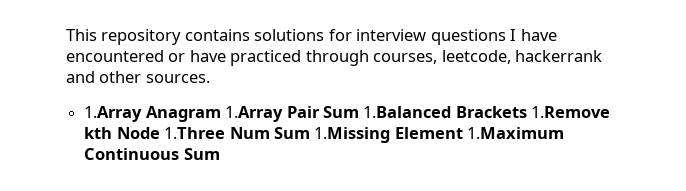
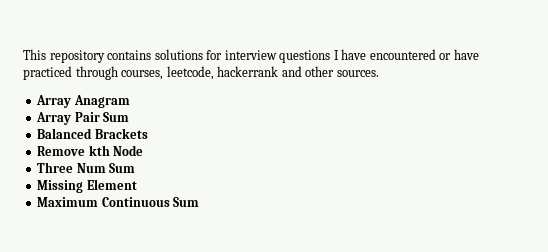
- 1.Array Anagram 1.Array Pair Sum 1.Balanced Brackets 1.Remove kth Node 1.Three Num Sum 1.Missing Element 1.Maximum Continuous Sum
+ Array Anagram
+ Array Pair Sum
+ Balanced Brackets
+ Remove kth Node
+ Three Num Sum
+ Missing Element
+ Maximum Continuous Sum

